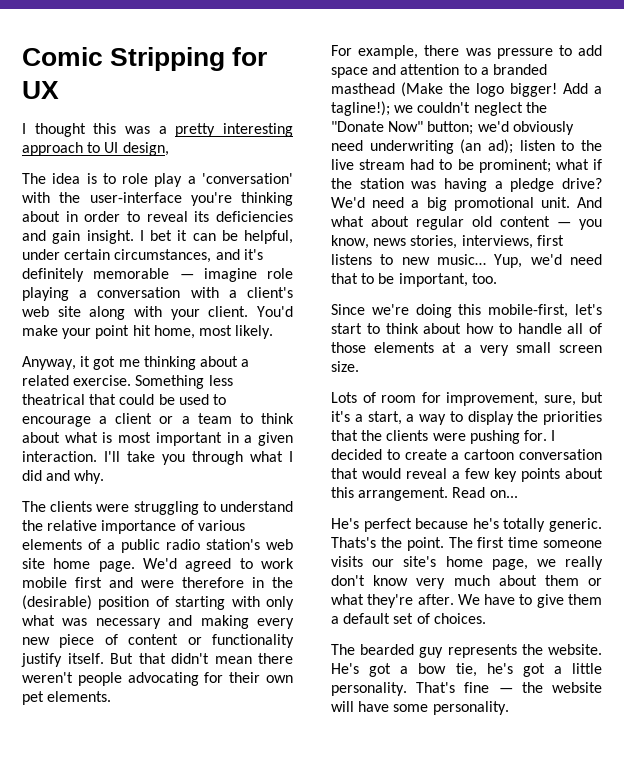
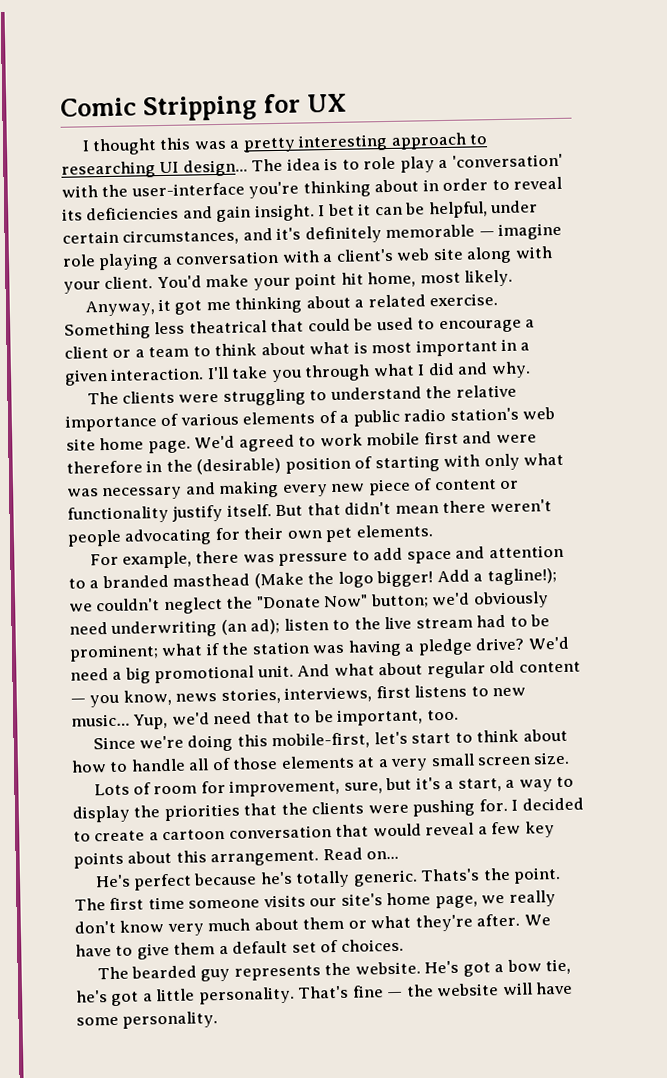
- I thought this was a pretty interesting approach to UI design,
- The idea is to role play a 'conversation' with the user-interface you're thinking about in order to reveal its deficiencies and gain insight.
+ I thought this was a pretty interesting approach to researching UI design... The idea is to role play a 'conversation' with the user-interface you're thinking about in order to reveal its deficiencies and gain insight.

